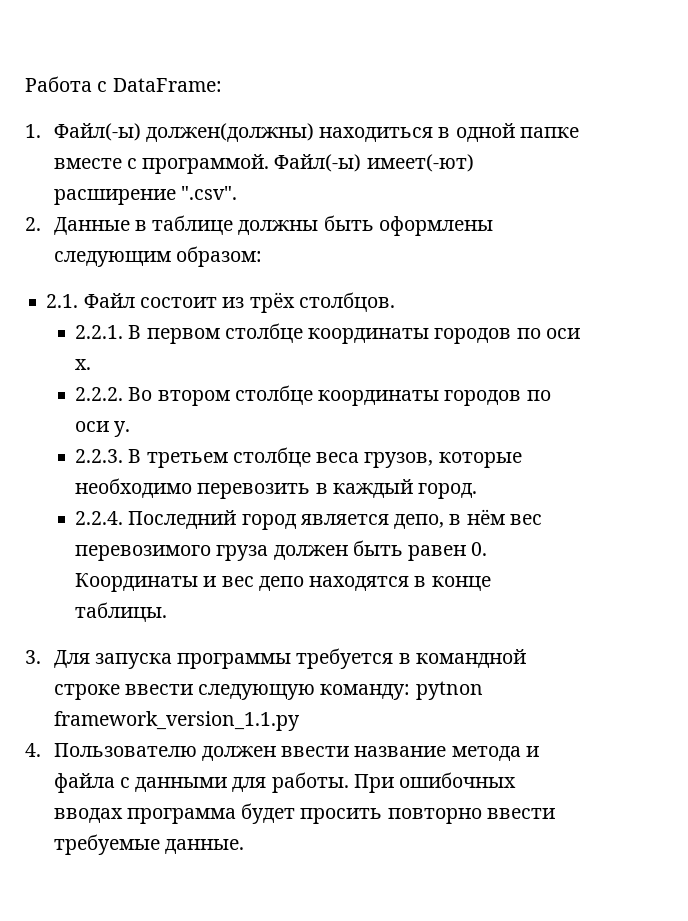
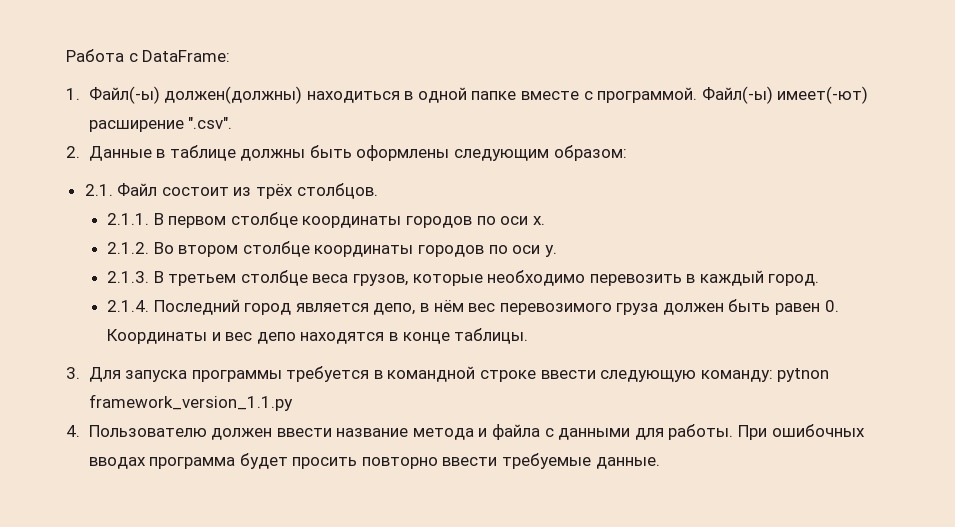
- 2.2.1. В первом столбце координаты городов по оси x.
+ 2.1.1. В первом столбце координаты городов по оси x.
- 2.2.2. Во втором столбце координаты городов по оси y.
+ 2.1.2. Во втором столбце координаты городов по оси y.
- 2.2.3. В третьем столбце веса грузов, которые необходимо перевозить в каждый город.
+ 2.1.3. В третьем столбце веса грузов, которые необходимо перевозить в каждый город.
- 2.2.4. Последний город является депо, в нём вес перевозимого груза должен быть равен 0. Координаты и вес депо находятся в конце таблицы.
+ 2.1.4. Последний город является депо, в нём вес перевозимого груза должен быть равен 0. Координаты и вес депо находятся в конце таблицы.

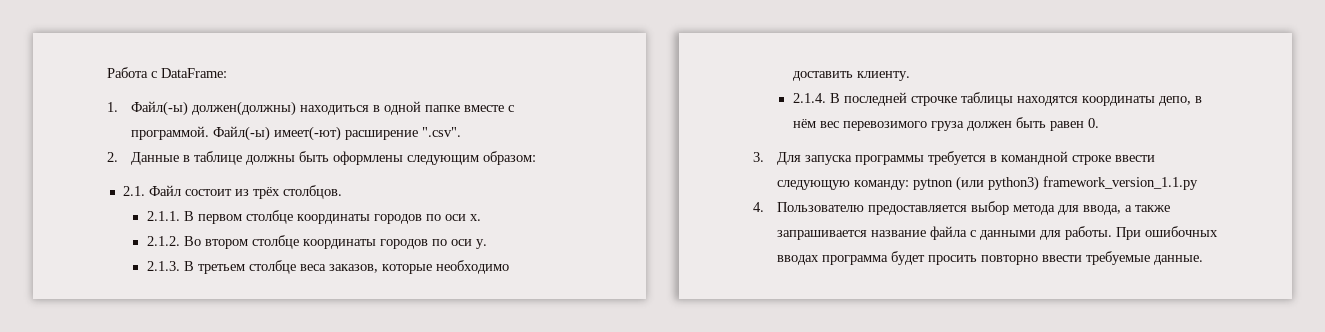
- 2.1.3. В третьем столбце веса грузов, которые необходимо перевозить в каждый город.
- 2.1.4. Последний город является депо, в нём вес перевозимого груза должен быть равен 0. Координаты и вес депо находятся в конце таблицы.
+ 2.1.3. В третьем столбце веса заказов, которые необходимо доставить клиенту.
+ 2.1.4. В последней строчке таблицы находятся координаты депо, в нём вес перевозимого груза должен быть равен 0.
- 3. Для запуска программы требуется в командной строке ввести следующую команду: pytnon framework_version_1.1.py
+ 3. Для запуска программы требуется в командной строке ввести следующую команду: pytnon (или python3) framework_version_1.1.py
- 4. Пользователю должен ввести название метода и файла с данными для работы.
+ 4. Пользователю предоставляется выбор метода для ввода, а также запрашивается название файла с данными для работы.

